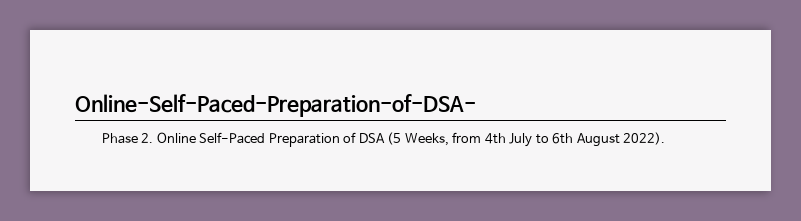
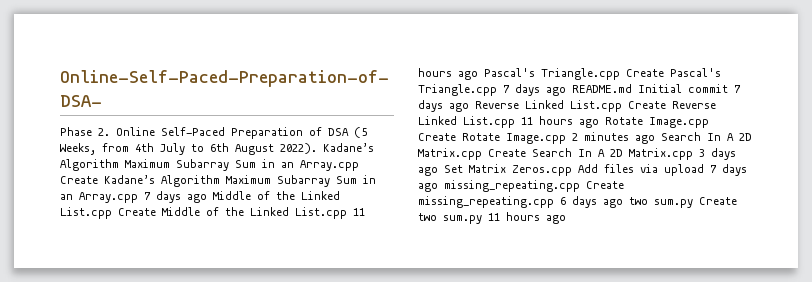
+ Kadane’s Algorithm Maximum Subarray Sum in an Array.cpp Create Kadane’s Algorithm Maximum Subarray Sum in an Array.cpp 7 days ago Middle of the Linked List.cpp Create Middle of the Linked List.cpp 11 hours ago Pascal's Triangle.cpp Create Pascal's Triangle.cpp 7 days ago README.md Initial commit 7 days ago Reverse Linked List.cpp Create Reverse Linked List.cpp 11 hours ago Rotate Image.cpp Create Rotate Image.cpp 2 minutes ago Search In A 2D Matrix.cpp Create Search In A 2D Matrix.cpp 3 days ago Set Matrix Zeros.cpp Add files via upload 7 days ago missing_repeating.cpp Create missing_repeating.cpp 6 days ago two sum.py Create two sum.py 11 hours ago

